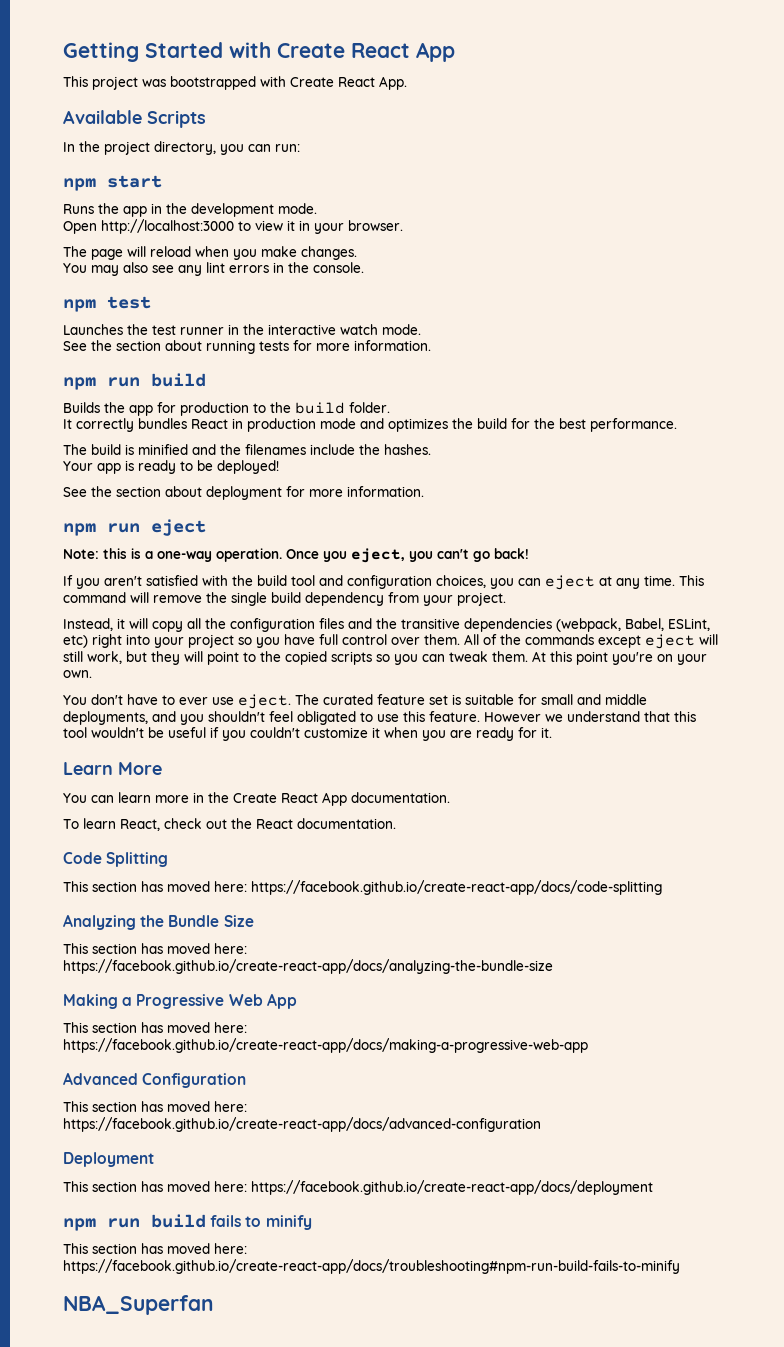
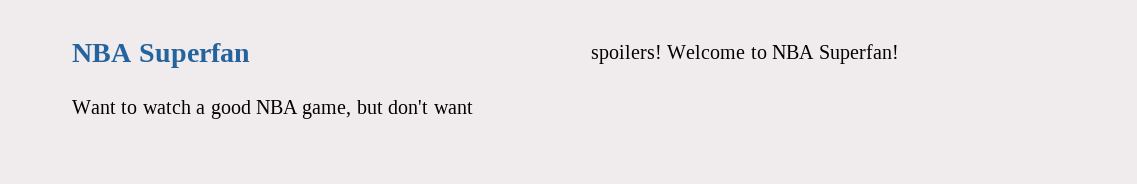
- Getting Started with Create React App
- This project was bootstrapped with Create React App.
- Available Scripts
- In the project directory, you can run:
- npm start
- Runs the app in the development mode.
- Open http://localhost:3000 to view it in your browser.
- The page will reload when you make changes.
- You may also see any lint errors in the console.
- npm test
- Launches the test runner in the interactive watch mode.
- See the section about running tests for more information.
- npm run build
- Builds the app for production to the build folder.
- It correctly bundles React in production mode and optimizes the build for the best performance.
- The build is minified and the filenames include the hashes.
- Your app is ready to be deployed!
- See the section about deployment for more information.
- npm run eject
- Note: this is a one-way operation. Once you eject, you can't go back!
- If you aren't satisfied with the build tool and configuration choices, you can eject at any time. This command will remove the single build dependency from your project.
- Instead, it will copy all the configuration files and the transitive dependencies (webpack, Babel, ESLint, etc) right into your project so you have full control over them. All of the commands except eject will still work, but they will point to the copied scripts so you can tweak them. At this point you're on your own.
- You don't have to ever use eject. The curated feature set is suitable for small and middle deployments, and you shouldn't feel obligated to use this feature. However we understand that this tool wouldn't be useful if you couldn't customize it when you are ready for it.
- Learn More
- You can learn more in the Create React App documentation.
- To learn React, check out the React documentation.
- Code Splitting
- This section has moved here: https://facebook.github.io/create-react-app/docs/code-splitting
- Analyzing the Bundle Size
- This section has moved here: https://facebook.github.io/create-react-app/docs/analyzing-the-bundle-size
- Making a Progressive Web App
- This section has moved here: https://facebook.github.io/create-react-app/docs/making-a-progressive-web-app
- Advanced Configuration
- This section has moved here: https://facebook.github.io/create-react-app/docs/advanced-configuration
- Deployment
- This section has moved here: https://facebook.github.io/create-react-app/docs/deployment
- npm run build fails to minify
- This section has moved here: https://facebook.github.io/create-react-app/docs/troubleshooting#npm-run-build-fails-to-minify
- NBA_Superfan
+ NBA Superfan
+ Want to watch a good NBA game, but don't want spoilers! Welcome to NBA Superfan!

